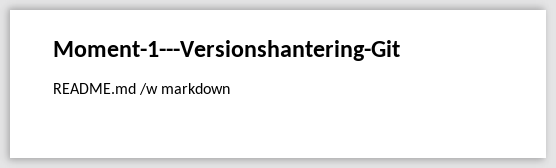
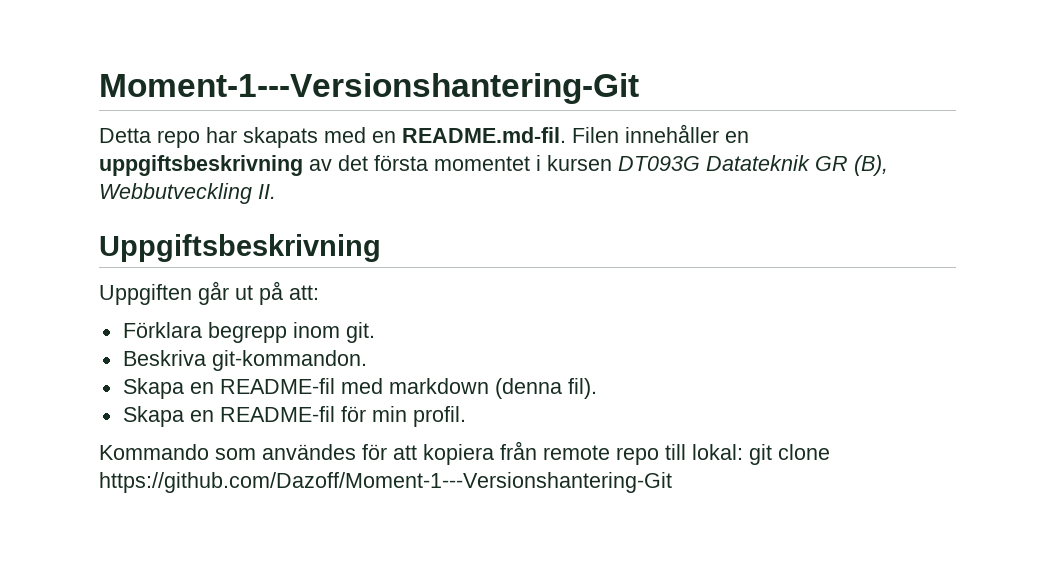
- README.md /w markdown
+ Detta repo har skapats med en README.md-fil. Filen innehåller en uppgiftsbeskrivning av det första momentet i kursen DT093G Datateknik GR (B), Webbutveckling II.
+ Uppgiftsbeskrivning
+ Uppgiften går ut på att:
+ Förklara begrepp inom git.
+ Beskriva git-kommandon.
+ Skapa en README-fil med markdown (denna fil).
+ Skapa en README-fil för min profil.
+ Kommando som användes för att kopiera från remote repo till lokal: git clone https://github.com/Dazoff/Moment-1---Versionshantering-Git

